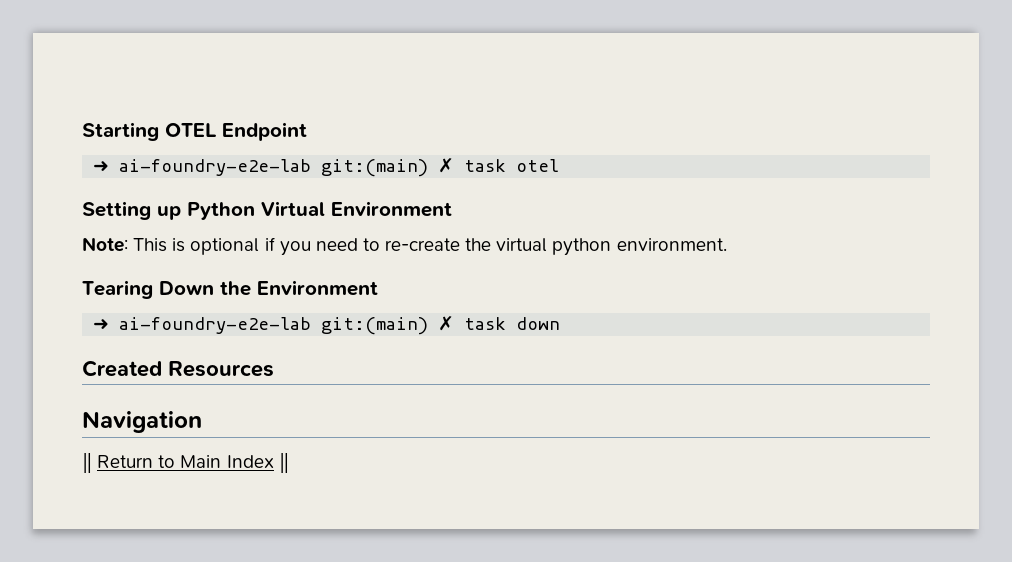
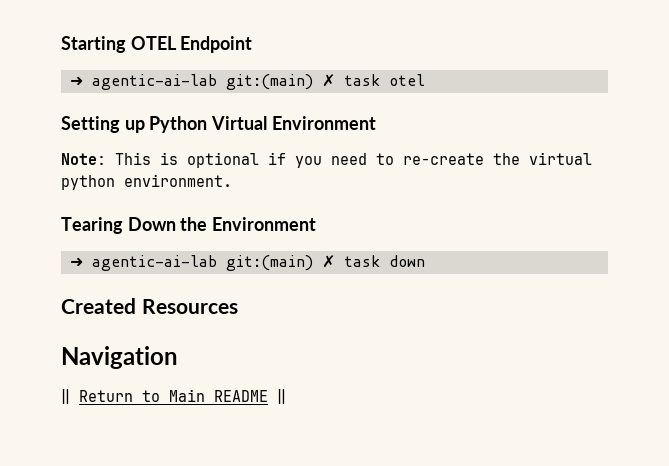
- ➜ ai-foundry-e2e-lab git:(main) ✗ task otel
+ ➜ agentic-ai-lab git:(main) ✗ task otel
- ➜ ai-foundry-e2e-lab git:(main) ✗ task down
+ ➜ agentic-ai-lab git:(main) ✗ task down
- ‖ Return to Main Index ‖
+ ‖ Return to Main README ‖

